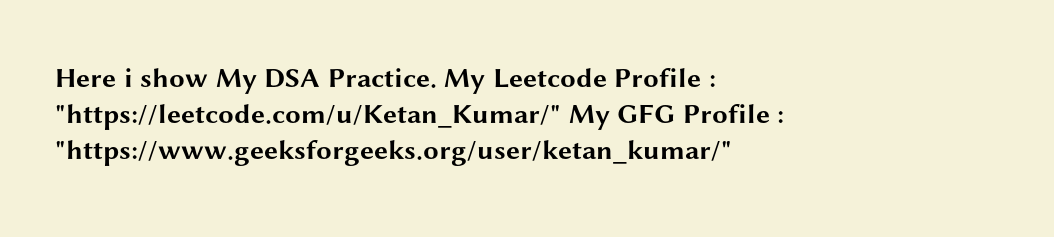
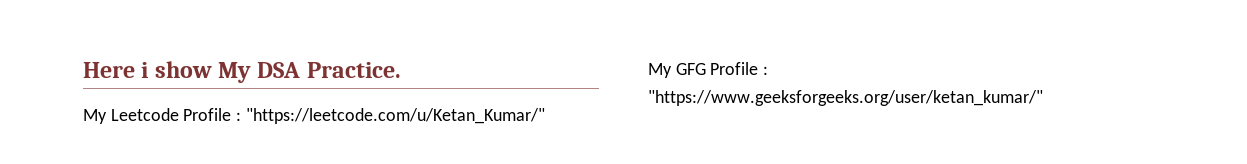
- Here i show My DSA Practice. My Leetcode Profile : "https://leetcode.com/u/Ketan_Kumar/" My GFG Profile : "https://www.geeksforgeeks.org/user/ketan_kumar/"
+ Here i show My DSA Practice.
+ My Leetcode Profile : "https://leetcode.com/u/Ketan_Kumar/"
+ My GFG Profile : "https://www.geeksforgeeks.org/user/ketan_kumar/"

